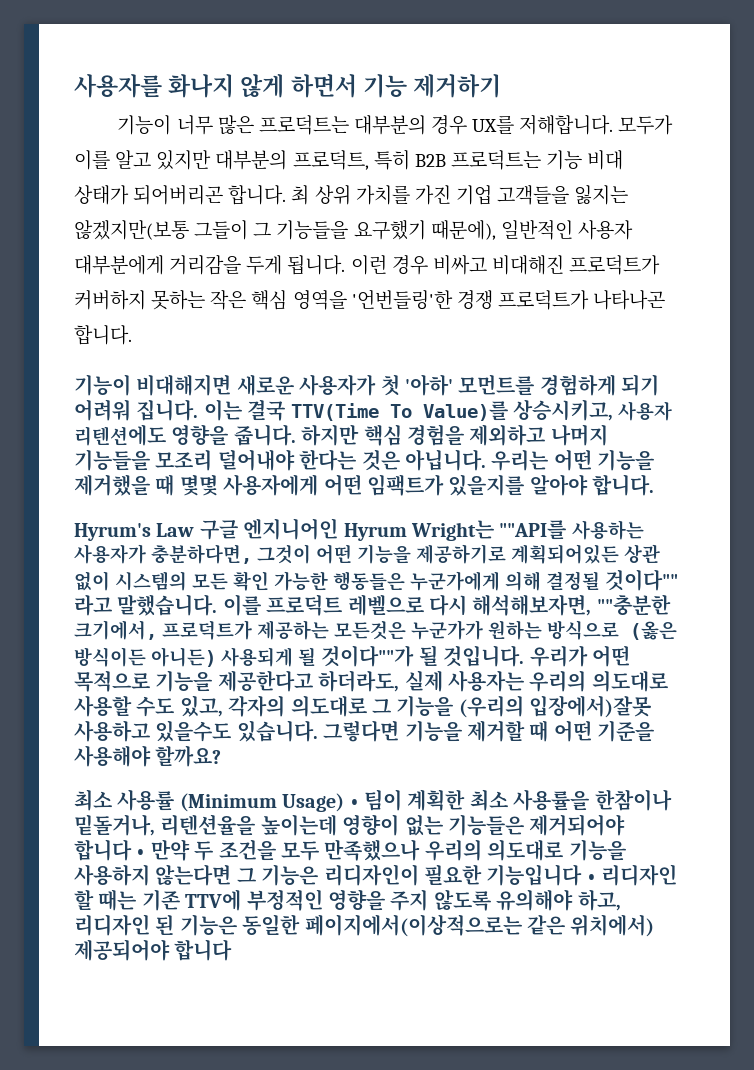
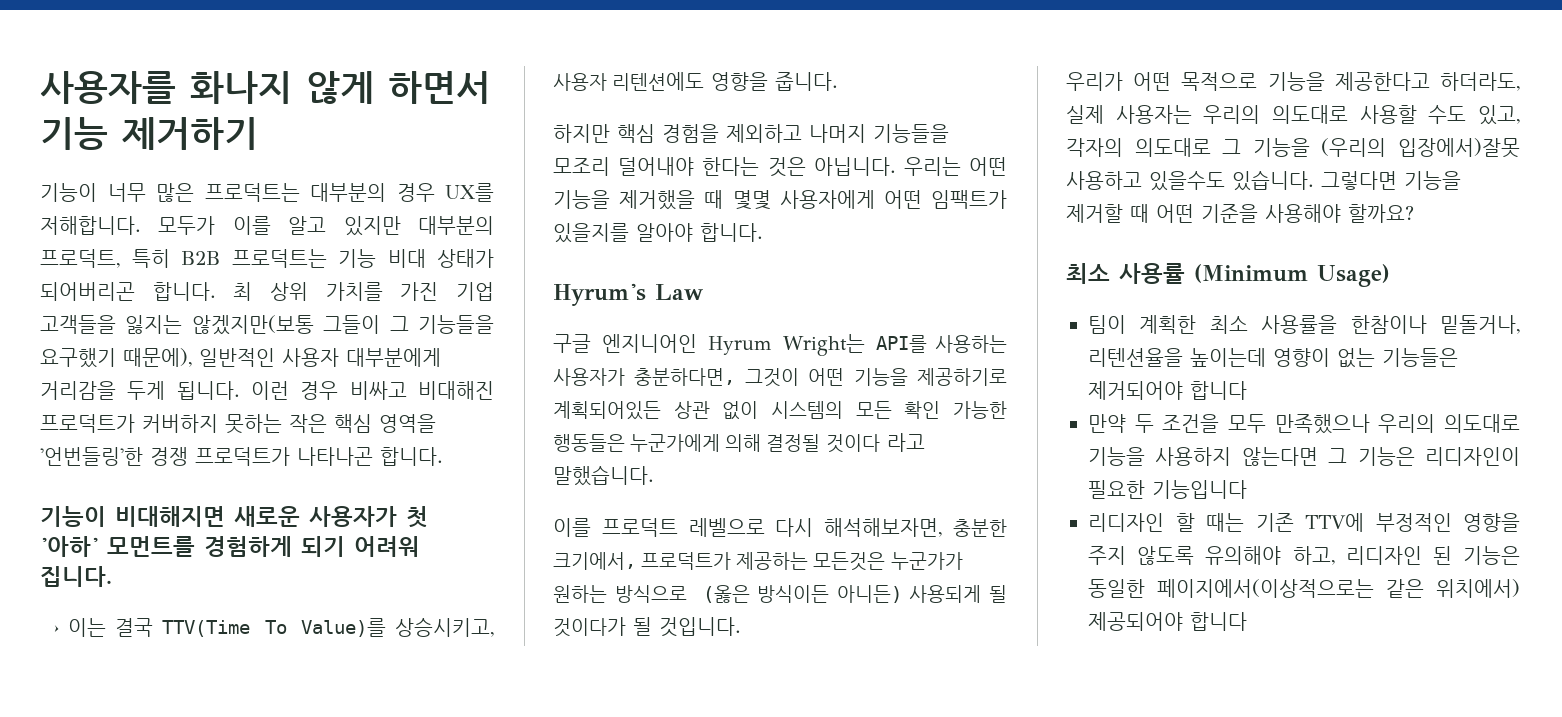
- 기능이 비대해지면 새로운 사용자가 첫 '아하' 모먼트를 경험하게 되기 어려워 집니다. 이는 결국 TTV(Time To Value)를 상승시키고, 사용자 리텐션에도 영향을 줍니다. 하지만 핵심 경험을 제외하고 나머지 기능들을 모조리 덜어내야 한다는 것은 아닙니다.
+ 기능이 비대해지면 새로운 사용자가 첫 '아하' 모먼트를 경험하게 되기 어려워 집니다.
+ → 이는 결국 TTV(Time To Value)를 상승시키고, 사용자 리텐션에도 영향을 줍니다.
+ 하지만 핵심 경험을 제외하고 나머지 기능들을 모조리 덜어내야 한다는 것은 아닙니다.
- Hyrum's Law 구글 엔지니어인 Hyrum Wright는 ""API를 사용하는 사용자가 충분하다면, 그것이 어떤 기능을 제공하기로 계획되어있든 상관 없이 시스템의 모든 확인 가능한 행동들은 누군가에게 의해 결정될 것이다"" 라고 말했습니다. 이를 프로덕트 레벨으로 다시 해석해보자면, ""충분한 크기에서, 프로덕트가 제공하는 모든것은 누군가가 원하는 방식으로 (옳은 방식이든 아니든) 사용되게 될 것이다""가 될 것입니다. 우리가 어떤 목적으로 기능을 제공한다고 하더라도, 실제 사용자는 우리의 의도대로 사용할 수도 있고, 각자의 의도대로 그 기능을 (우리의 입장에서)잘못 사용하고 있을수도 있습니다.
+ Hyrum's Law
+ 구글 엔지니어인 Hyrum Wright는 API를 사용하는 사용자가 충분하다면, 그것이 어떤 기능을 제공하기로 계획되어있든 상관 없이 시스템의 모든 확인 가능한 행동들은 누군가에게 의해 결정될 것이다 라고 말했습니다.
+ 이를 프로덕트 레벨으로 다시 해석해보자면, 충분한 크기에서, 프로덕트가 제공하는 모든것은 누군가가 원하는 방식으로 (옳은 방식이든 아니든) 사용되게 될 것이다가 될 것입니다.
+ 우리가 어떤 목적으로 기능을 제공한다고 하더라도, 실제 사용자는 우리의 의도대로 사용할 수도 있고, 각자의 의도대로 그 기능을 (우리의 입장에서)잘못 사용하고 있을수도 있습니다.
- 최소 사용률 (Minimum Usage) • 팀이 계획한 최소 사용률을 한참이나 밑돌거나, 리텐션율을 높이는데 영향이 없는 기능들은 제거되어야 합니다 • 만약 두 조건을 모두 만족했으나 우리의 의도대로 기능을 사용하지 않는다면 그 기능은 리디자인이 필요한 기능입니다 • 리디자인 할 때는 기존 TTV에 부정적인 영향을 주지 않도록 유의해야 하고, 리디자인 된 기능은 동일한 페이지에서(이상적으로는 같은 위치에서) 제공되어야 합니다
+ 최소 사용률 (Minimum Usage)
+ 팀이 계획한 최소 사용률을 한참이나 밑돌거나, 리텐션율을 높이는데 영향이 없는 기능들은 제거되어야 합니다
+ 만약 두 조건을 모두 만족했으나 우리의 의도대로 기능을 사용하지 않는다면 그 기능은 리디자인이 필요한 기능입니다
+ 리디자인 할 때는 기존 TTV에 부정적인 영향을 주지 않도록 유의해야 하고, 리디자인 된 기능은 동일한 페이지에서(이상적으로는 같은 위치에서) 제공되어야 합니다

